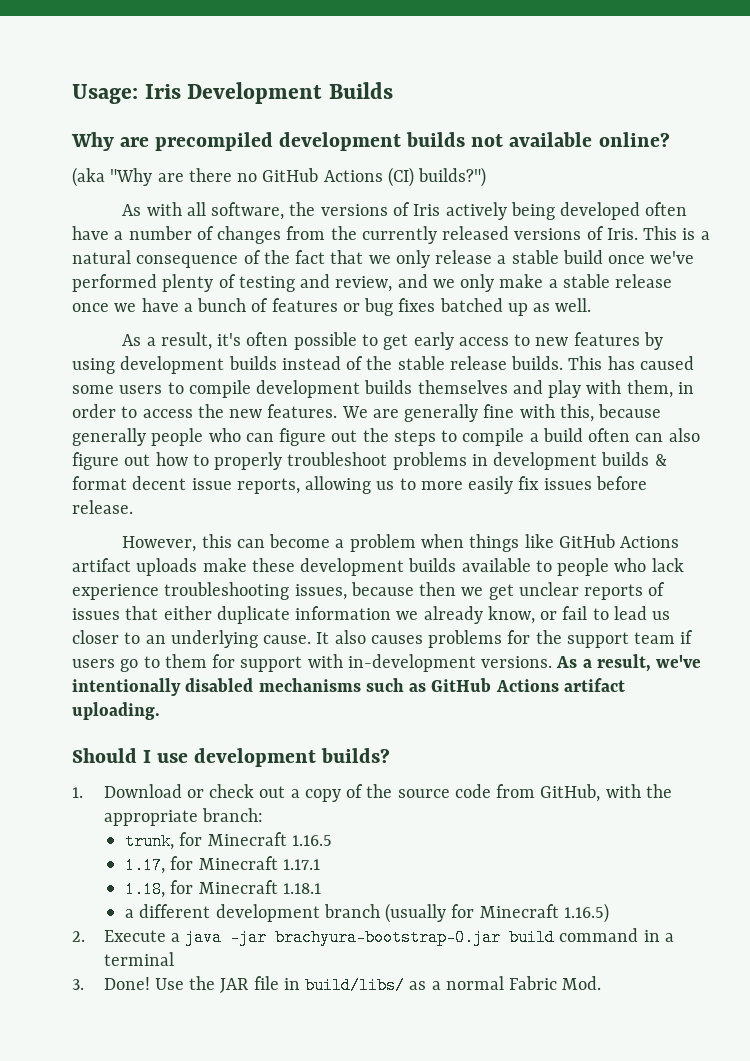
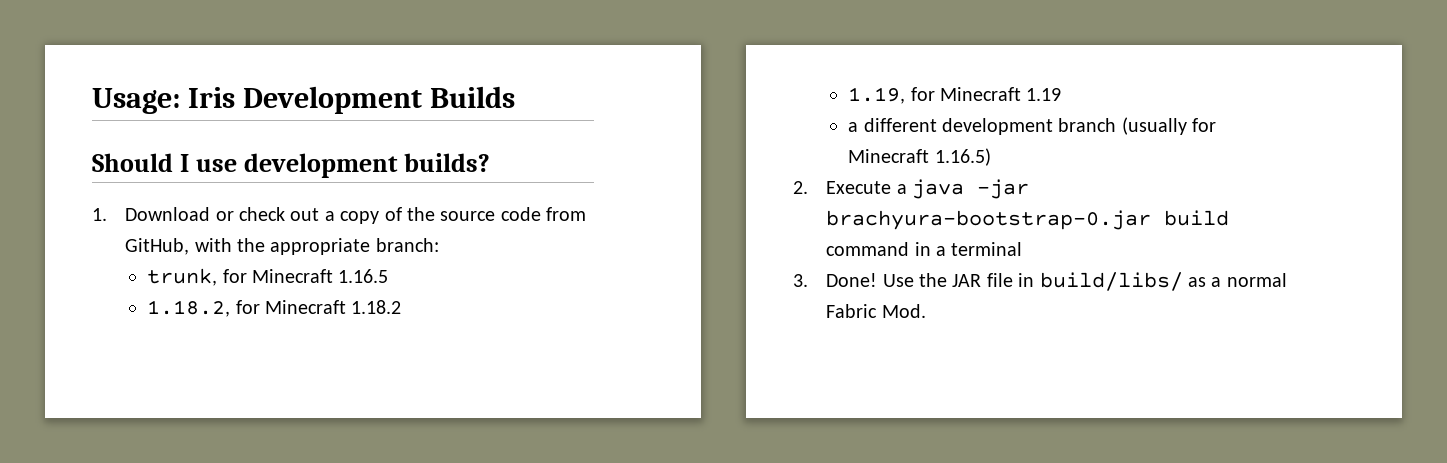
- Why are precompiled development builds not available online?
- (aka "Why are there no GitHub Actions (CI) builds?")
- As with all software, the versions of Iris actively being developed often have a number of changes from the currently released versions of Iris. This is a natural consequence of the fact that we only release a stable build once we've performed plenty of testing and review, and we only make a stable release once we have a bunch of features or bug fixes batched up as well.
- As a result, it's often possible to get early access to new features by using development builds instead of the stable release builds. This has caused some users to compile development builds themselves and play with them, in order to access the new features. We are generally fine with this, because generally people who can figure out the steps to compile a build often can also figure out how to properly troubleshoot problems in development builds & format decent issue reports, allowing us to more easily fix issues before release.
- However, this can become a problem when things like GitHub Actions artifact uploads make these development builds available to people who lack experience troubleshooting issues, because then we get unclear reports of issues that either duplicate information we already know, or fail to lead us closer to an underlying cause. It also causes problems for the support team if users go to them for support with in-development versions. As a result, we've intentionally disabled mechanisms such as GitHub Actions artifact uploading.
- 1.17, for Minecraft 1.17.1
- 1.18, for Minecraft 1.18.1
+ 1.18.2, for Minecraft 1.18.2
+ 1.19, for Minecraft 1.19

